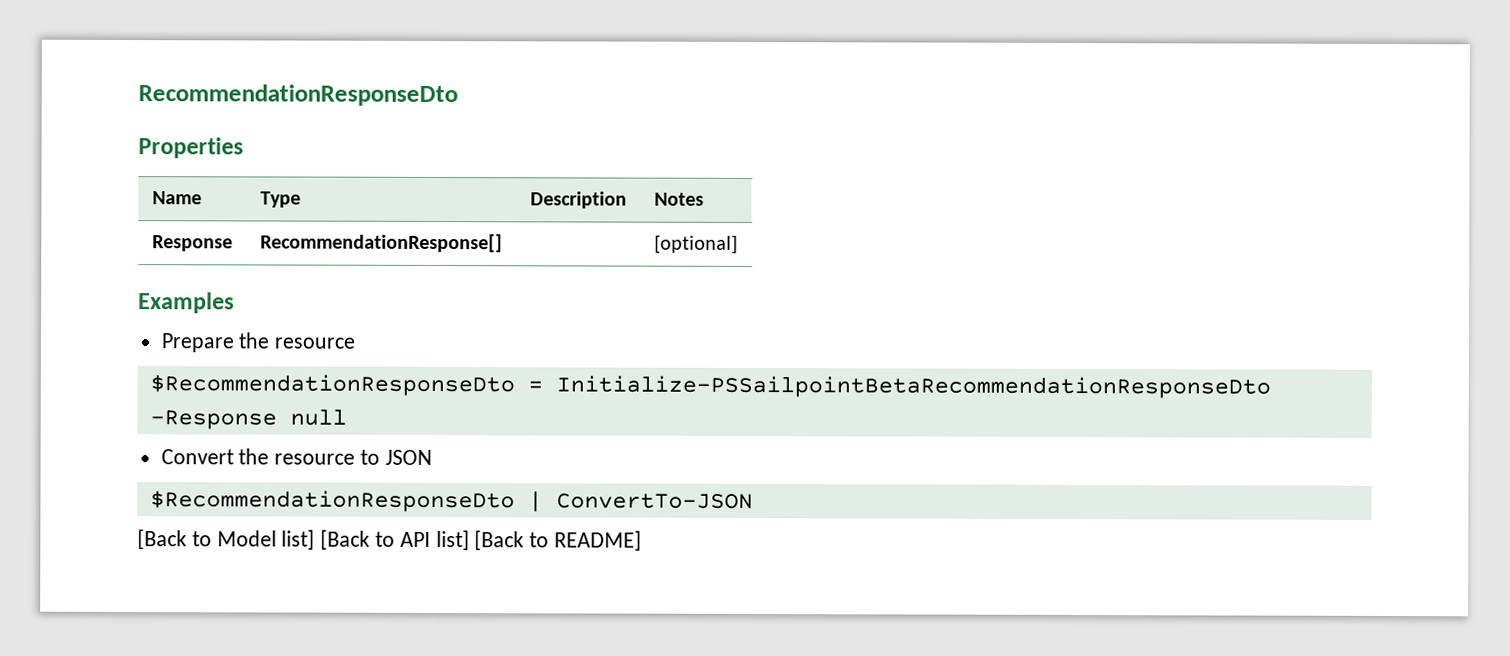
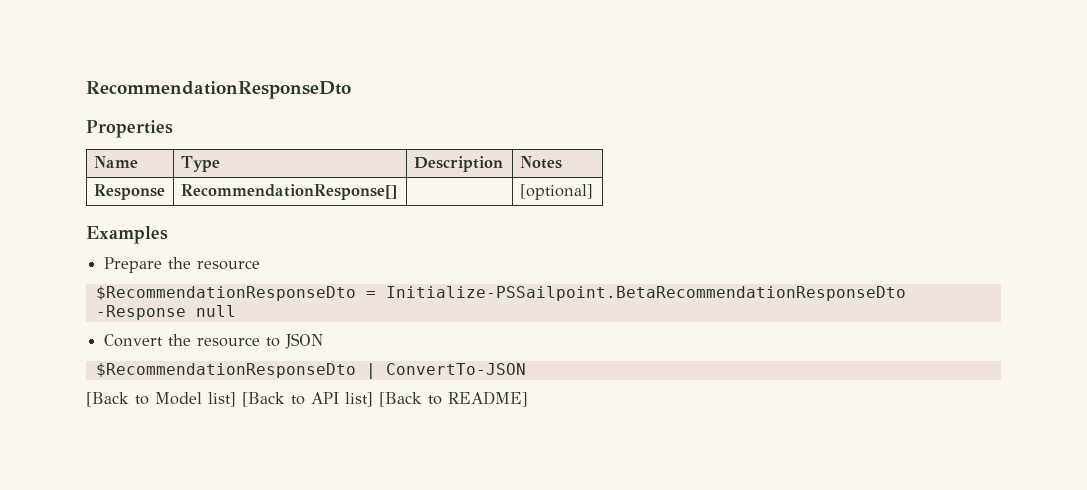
- $RecommendationResponseDto = Initialize-PSSailpointBetaRecommendationResponseDto -Response null
+ $RecommendationResponseDto = Initialize-PSSailpoint.BetaRecommendationResponseDto -Response null

